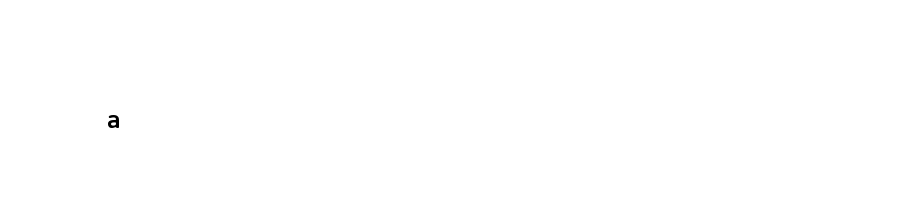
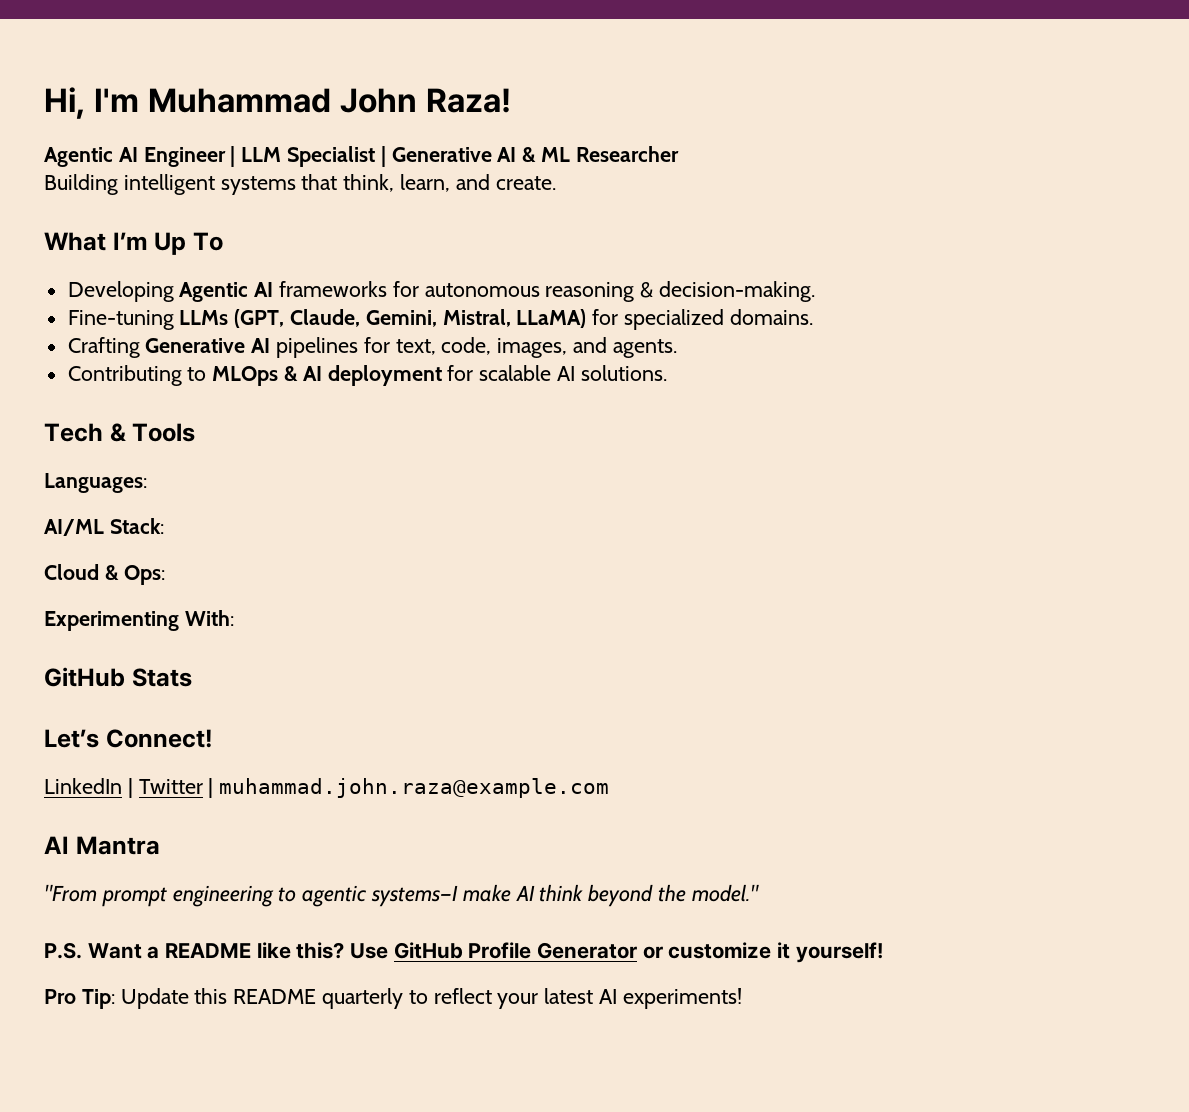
- a
+ Hi, I'm Muhammad John Raza!
+ Agentic AI Engineer | LLM Specialist | Generative AI & ML Researcher
+ Building intelligent systems that think, learn, and create.
+ What I’m Up To
+ Developing Agentic AI frameworks for autonomous reasoning & decision-making.
+ Fine-tuning LLMs (GPT, Claude, Gemini, Mistral, LLaMA) for specialized domains.
+ Crafting Generative AI pipelines for text, code, images, and agents.
+ Contributing to MLOps & AI deployment for scalable AI solutions.
+ Tech & Tools
+ Languages:
+ AI/ML Stack:
+ Cloud & Ops:
+ Experimenting With:
+ GitHub Stats
+ Let’s Connect!
+ LinkedIn | Twitter | muhammad.john.raza@example.com
+ AI Mantra
+ "From prompt engineering to agentic systems—I make AI think beyond the model."
+ P.S. Want a README like this? Use GitHub Profile Generator or customize it yourself!
+ Pro Tip: Update this README quarterly to reflect your latest AI experiments!

